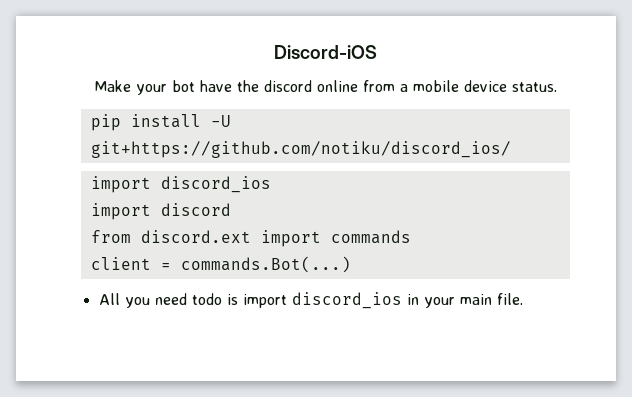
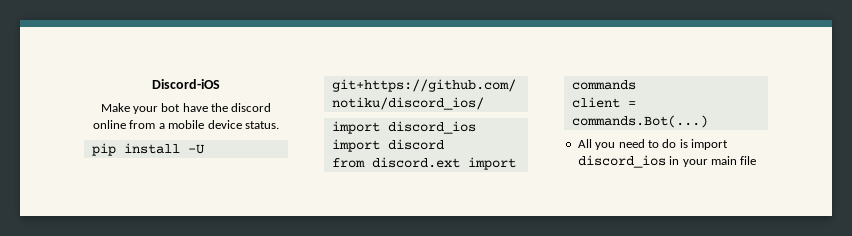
- All you need todo is import discord_ios in your main file.
+ All you need to do is import discord_ios in your main file

